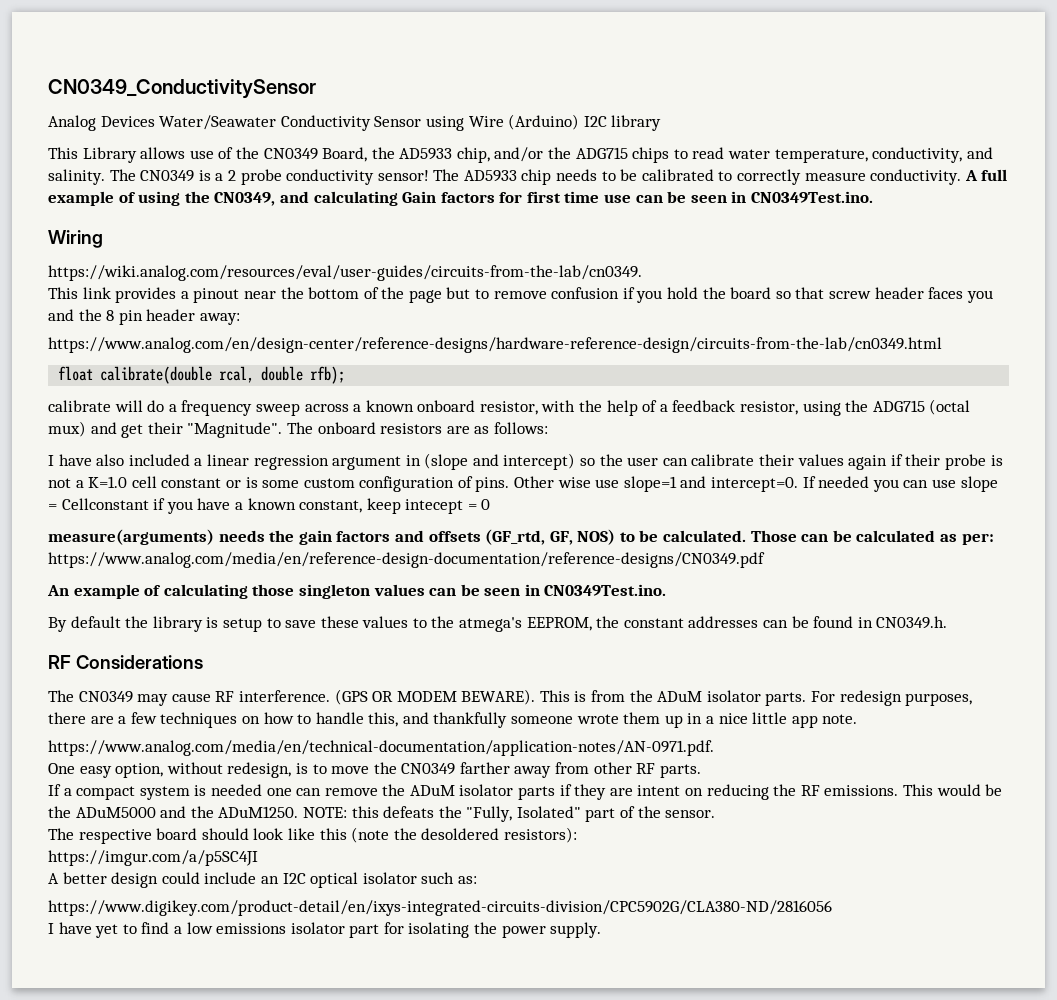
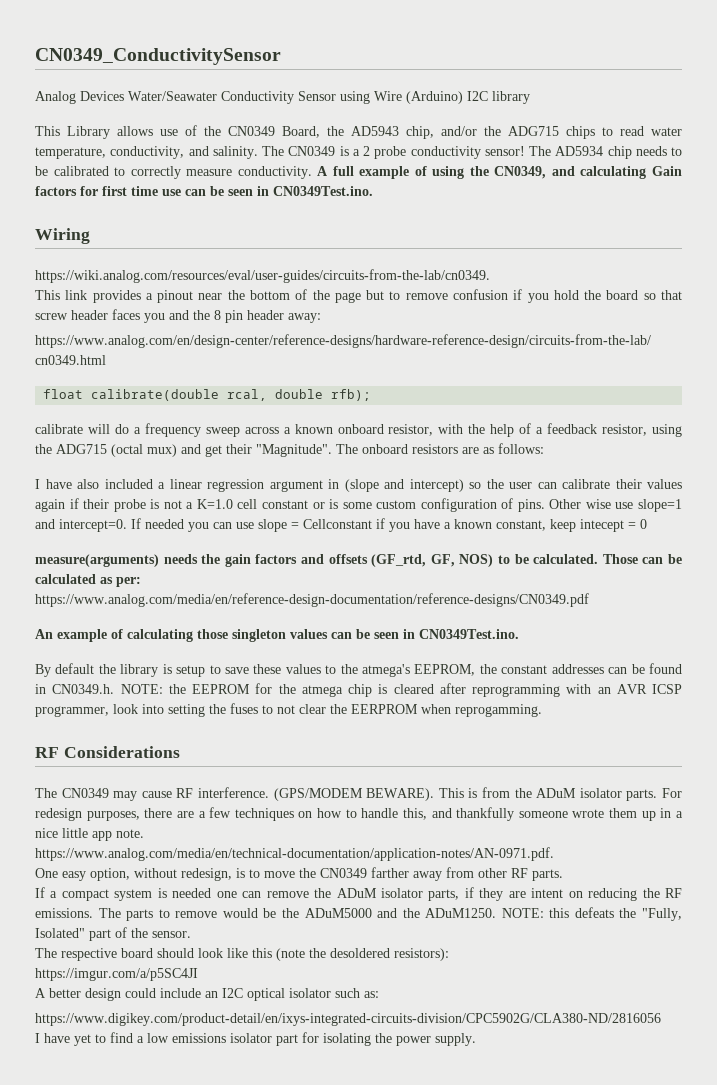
- This Library allows use of the CN0349 Board, the AD5933 chip, and/or the ADG715 chips to read water temperature, conductivity, and salinity.
+ This Library allows use of the CN0349 Board, the AD5943 chip, and/or the ADG715 chips to read water temperature, conductivity, and salinity.
- The AD5933 chip needs to be calibrated to correctly measure conductivity.
+ The AD5934 chip needs to be calibrated to correctly measure conductivity.
- By default the library is setup to save these values to the atmega's EEPROM, the constant addresses can be found in CN0349.h.
+ By default the library is setup to save these values to the atmega's EEPROM, the constant addresses can be found in CN0349.h. NOTE: the EEPROM for the atmega chip is cleared after reprogramming with an AVR ICSP programmer, look into setting the fuses to not clear the EERPROM when reprogamming.
- (GPS OR MODEM BEWARE).
+ (GPS/MODEM BEWARE).
- If a compact system is needed one can remove the ADuM isolator parts if they are intent on reducing the RF emissions.
+ If a compact system is needed one can remove the ADuM isolator parts, if they are intent on reducing the RF emissions.
- This would be the ADuM5000 and the ADuM1250.
+ The parts to remove would be the ADuM5000 and the ADuM1250.

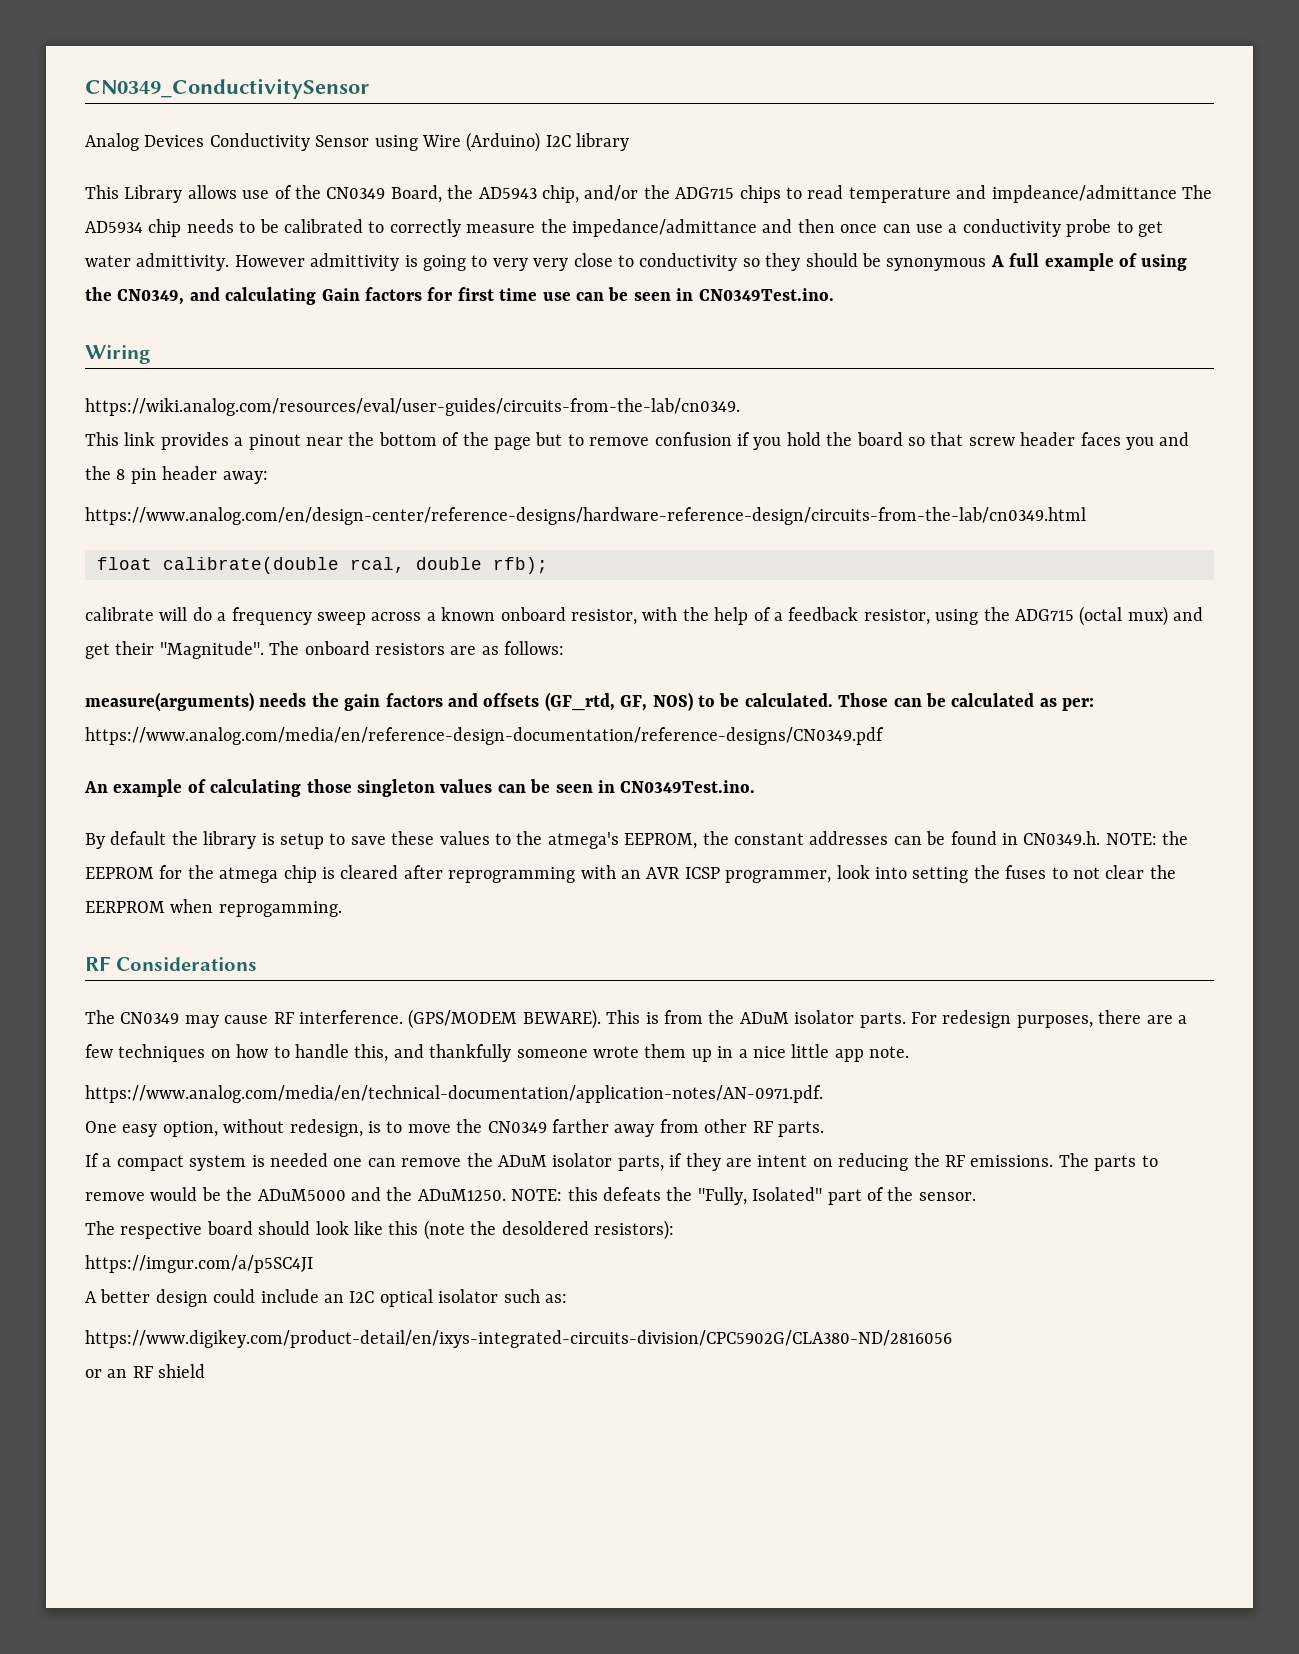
- Analog Devices Water/Seawater Conductivity Sensor using Wire (Arduino) I2C library
+ Analog Devices Conductivity Sensor using Wire (Arduino) I2C library
- This Library allows use of the CN0349 Board, the AD5943 chip, and/or the ADG715 chips to read water temperature, conductivity, and salinity. The CN0349 is a 2 probe conductivity sensor! The AD5934 chip needs to be calibrated to correctly measure conductivity. A full example of using the CN0349, and calculating Gain factors for first time use can be seen in CN0349Test.ino.
+ This Library allows use of the CN0349 Board, the AD5943 chip, and/or the ADG715 chips to read temperature and impdeance/admittance The AD5934 chip needs to be calibrated to correctly measure the impedance/admittance and then once can use a conductivity probe to get water admittivity. However admittivity is going to very very close to conductivity so they should be synonymous A full example of using the CN0349, and calculating Gain factors for first time use can be seen in CN0349Test.ino.
- I have also included a linear regression argument in (slope and intercept) so the user can calibrate their values again if their probe is not a K=1.0 cell constant or is some custom configuration of pins. Other wise use slope=1 and intercept=0. If needed you can use slope = Cellconstant if you have a known constant, keep intecept = 0
- I have yet to find a low emissions isolator part for isolating the power supply.
+ or an RF shield

